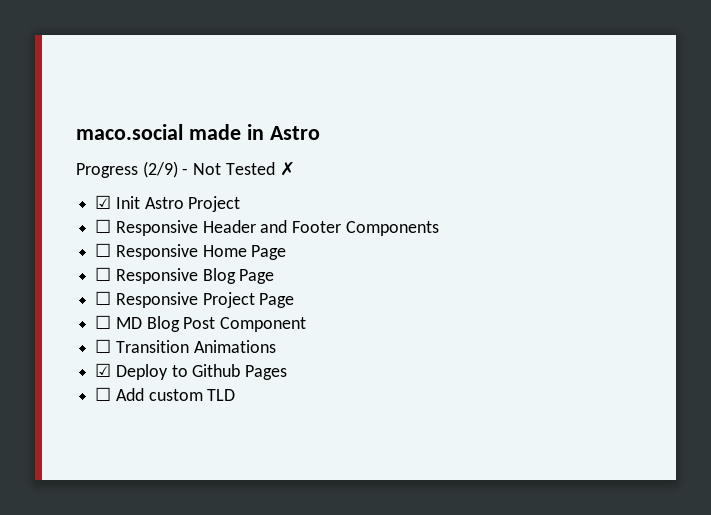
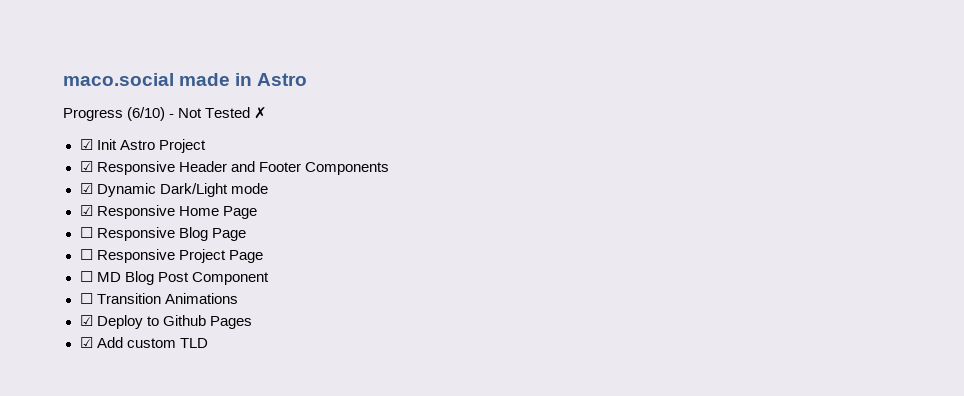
- Progress (2/9) - Not Tested ✗
+ Progress (6/10) - Not Tested ✗
- ☐ Responsive Header and Footer Components
+ ☑ Responsive Header and Footer Components
- ☐ Responsive Home Page
+ ☑ Dynamic Dark/Light mode
+ ☑ Responsive Home Page
- ☐ Add custom TLD
+ ☑ Add custom TLD

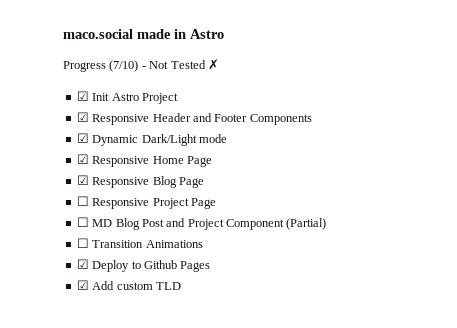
- Progress (6/10) - Not Tested ✗
+ Progress (7/10) - Not Tested ✗
- ☐ Responsive Blog Page
+ ☑ Responsive Blog Page
- ☐ MD Blog Post Component
+ ☐ MD Blog Post and Project Component (Partial)

